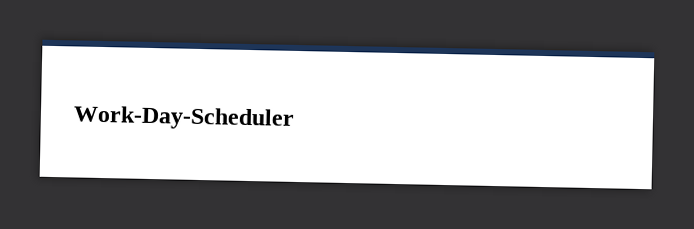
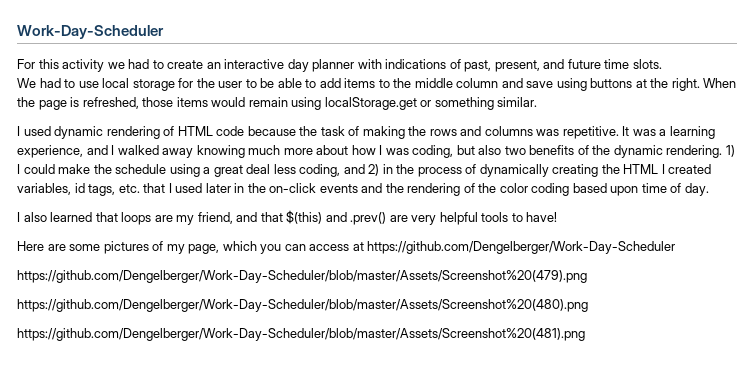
+ For this activity we had to create an interactive day planner with indications of past, present, and future time slots.
+ We had to use local storage for the user to be able to add items to the middle column and save using buttons at the right. When the page is refreshed, those items would remain using localStorage.get or something similar.
+ I used dynamic rendering of HTML code because the task of making the rows and columns was repetitive. It was a learning experience, and I walked away knowing much more about how I was coding, but also two benefits of the dynamic rendering. 1) I could make the schedule using a great deal less coding, and 2) in the process of dynamically creating the HTML I created variables, id tags, etc. that I used later in the on-click events and the rendering of the color coding based upon time of day.
+ I also learned that loops are my friend, and that $(this) and .prev() are very helpful tools to have!
+ Here are some pictures of my page, which you can access at https://github.com/Dengelberger/Work-Day-Scheduler
+ https://github.com/Dengelberger/Work-Day-Scheduler/blob/master/Assets/Screenshot%20(479).png
+ https://github.com/Dengelberger/Work-Day-Scheduler/blob/master/Assets/Screenshot%20(480).png
+ https://github.com/Dengelberger/Work-Day-Scheduler/blob/master/Assets/Screenshot%20(481).png

